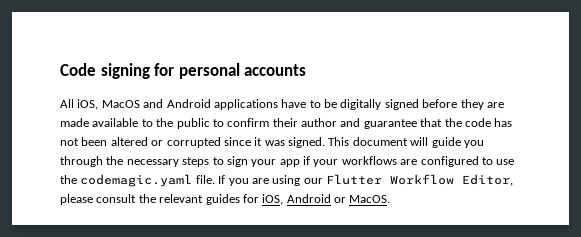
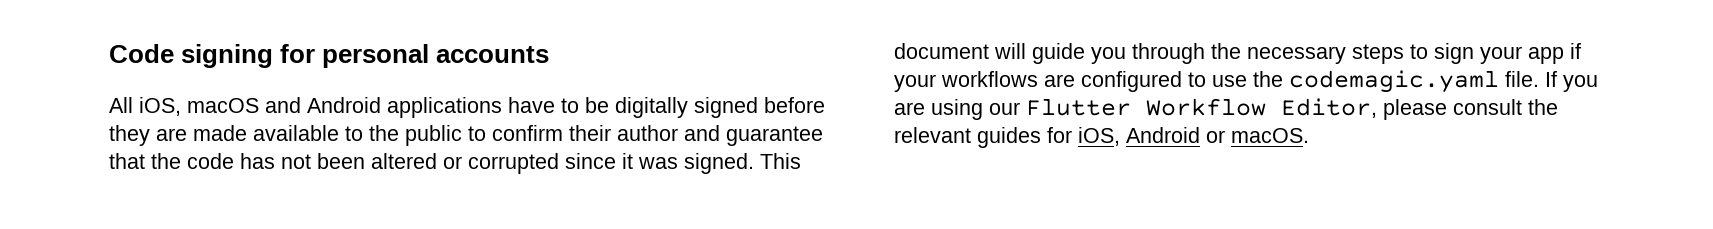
- All iOS, MacOS and Android applications have to be digitally signed before they are made available to the public to confirm their author and guarantee that the code has not been altered or corrupted since it was signed.
+ All iOS, macOS and Android applications have to be digitally signed before they are made available to the public to confirm their author and guarantee that the code has not been altered or corrupted since it was signed.
- If you are using our Flutter Workflow Editor, please consult the relevant guides for iOS, Android or MacOS.
+ If you are using our Flutter Workflow Editor, please consult the relevant guides for iOS, Android or macOS.

